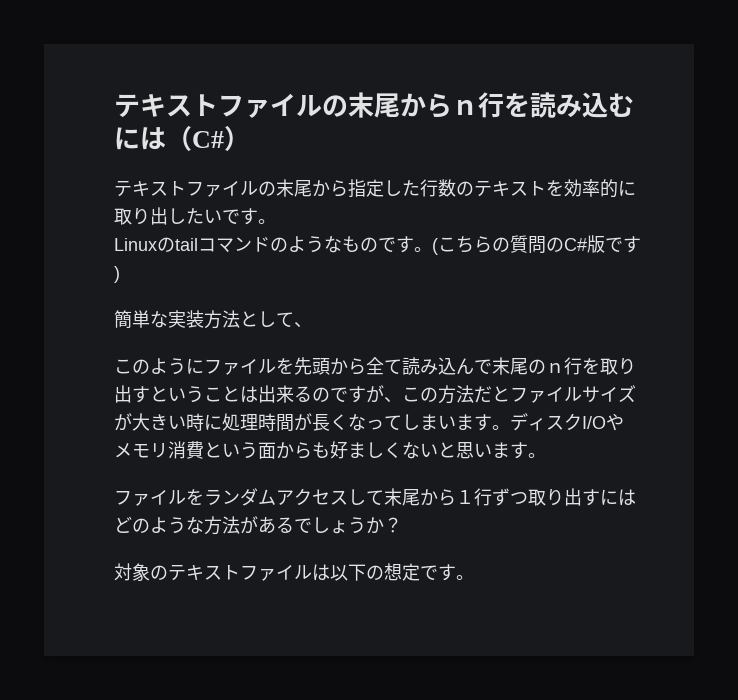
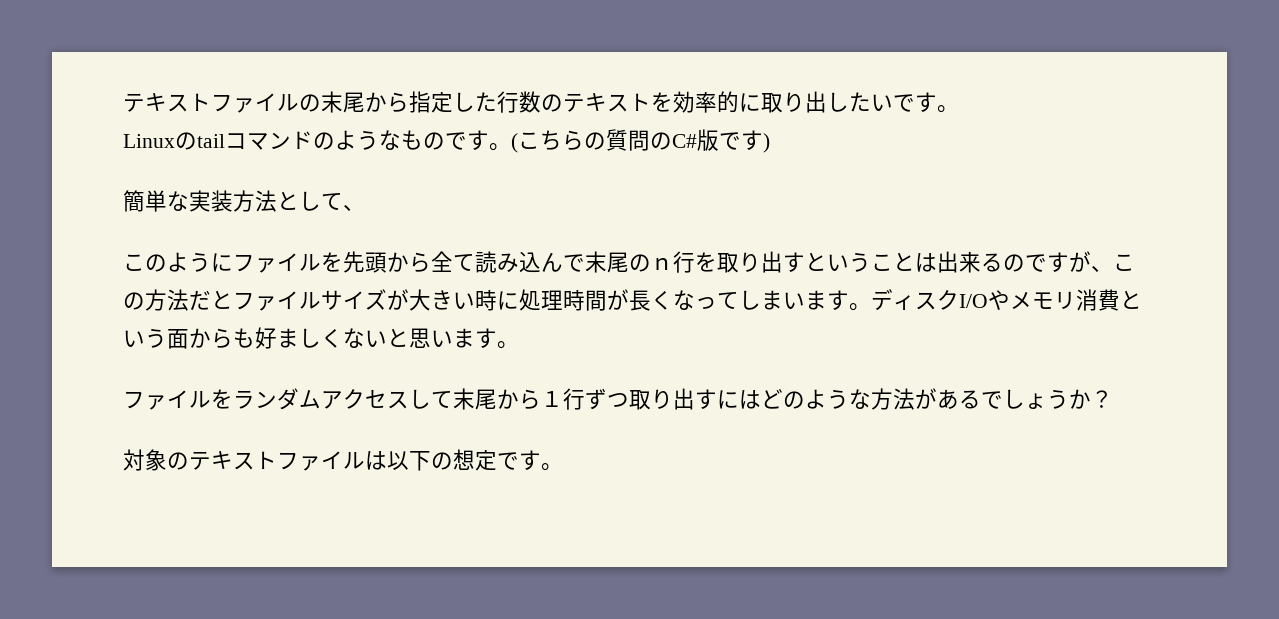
- テキストファイルの末尾からｎ行を読み込むには（C#）

